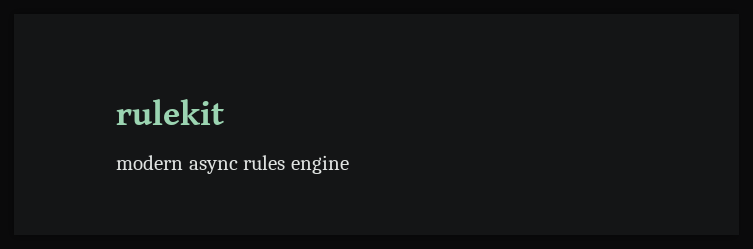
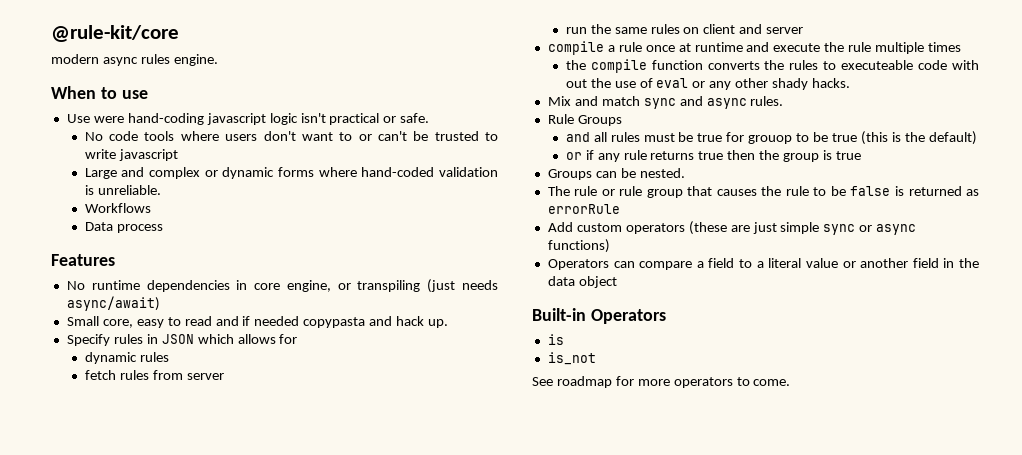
- rulekit
+ @rule-kit/core
- modern async rules engine
+ modern async rules engine.
+ When to use
+ Use were hand-coding javascript logic isn't practical or safe.
+ No code tools where users don't want to or can't be trusted to write javascript
+ Large and complex or dynamic forms where hand-coded validation is unreliable.
+ Workflows
+ Data process
+ Features
+ No runtime dependencies in core engine, or transpiling (just needs async/await)
+ Small core, easy to read and if needed copypasta and hack up.
+ Specify rules in JSON which allows for
+ dynamic rules
+ fetch rules from server
+ run the same rules on client and server
+ compile a rule once at runtime and execute the rule multiple times
+ the compile function converts the rules to executeable code with out the use of eval or any other shady hacks.
+ Mix and match sync and async rules.
+ Rule Groups
+ and all rules must be true for grouop to be true (this is the default)
+ or if any rule returns true then the group is true
+ Groups can be nested.
+ The rule or rule group that causes the rule to be false is returned as errorRule
+ Add custom operators (these are just simple sync or async functions)
+ Operators can compare a field to a literal value or another field in the data object
+ Built-in Operators
+ is
+ is_not
+ See roadmap for more operators to come.

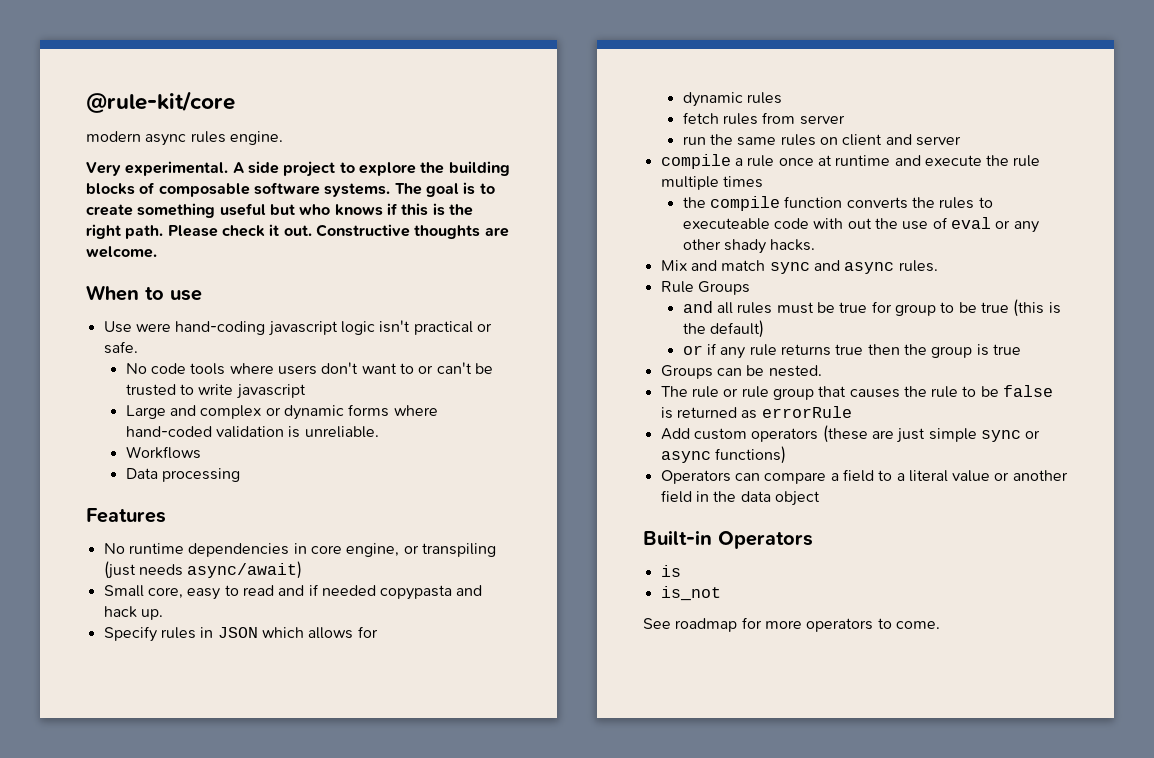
+ Very experimental. A side project to explore the building blocks of composable software systems. The goal is to create something useful but who knows if this is the right path. Please check it out. Constructive thoughts are welcome.
- Data process
+ Data processing
- and all rules must be true for grouop to be true (this is the default)
+ and all rules must be true for group to be true (this is the default)

